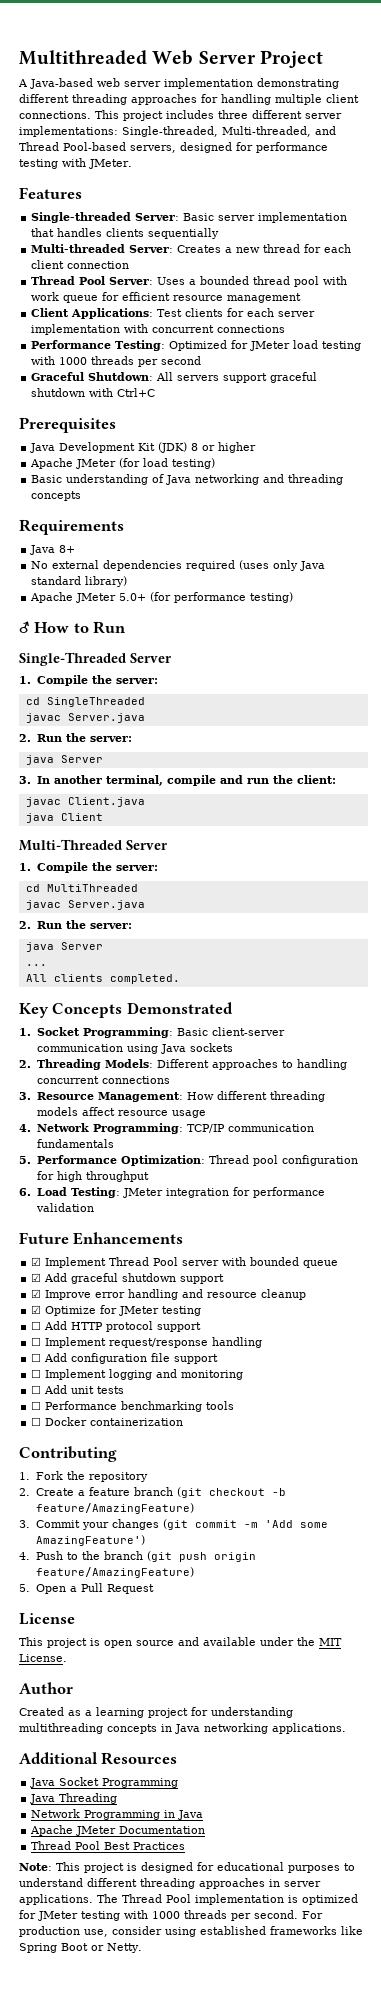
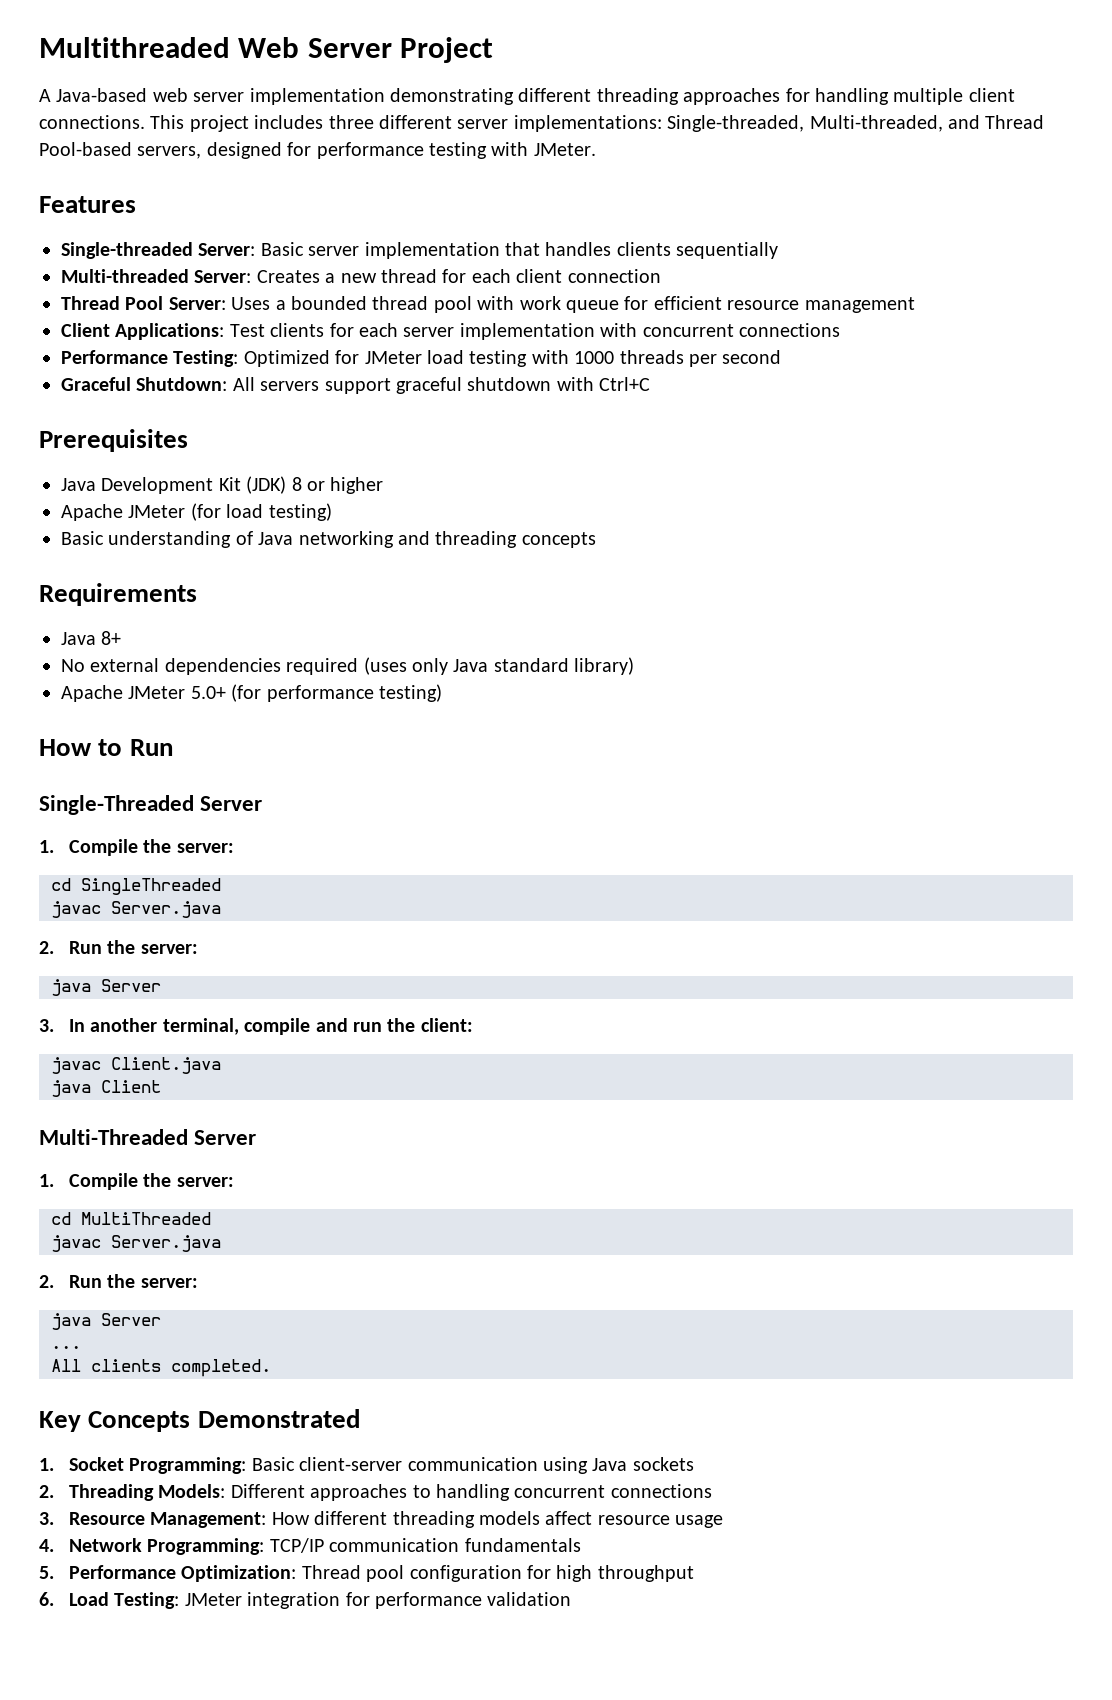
- ♂ How to Run
+ How to Run
- Future Enhancements
- ☑ Implement Thread Pool server with bounded queue
- ☑ Add graceful shutdown support
- ☑ Improve error handling and resource cleanup
- ☑ Optimize for JMeter testing
- ☐ Add HTTP protocol support
- ☐ Implement request/response handling
- ☐ Add configuration file support
- ☐ Implement logging and monitoring
- ☐ Add unit tests
- ☐ Performance benchmarking tools
- ☐ Docker containerization
- Contributing
- 1. Fork the repository
- 2. Create a feature branch (git checkout -b feature/AmazingFeature)
- 3. Commit your changes (git commit -m 'Add some AmazingFeature')
- 4. Push to the branch (git push origin feature/AmazingFeature)
- 5. Open a Pull Request
- License
- This project is open source and available under the MIT License.
- Author
- Created as a learning project for understanding multithreading concepts in Java networking applications.
- Additional Resources
- Java Socket Programming
- Java Threading
- Network Programming in Java
- Apache JMeter Documentation
- Thread Pool Best Practices
- Note: This project is designed for educational purposes to understand different threading approaches in server applications. The Thread Pool implementation is optimized for JMeter testing with 1000 threads per second. For production use, consider using established frameworks like Spring Boot or Netty.

